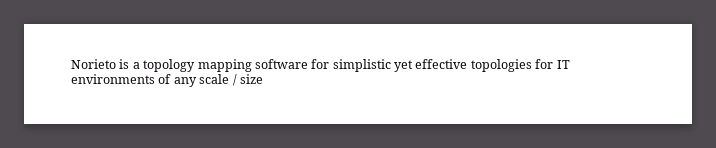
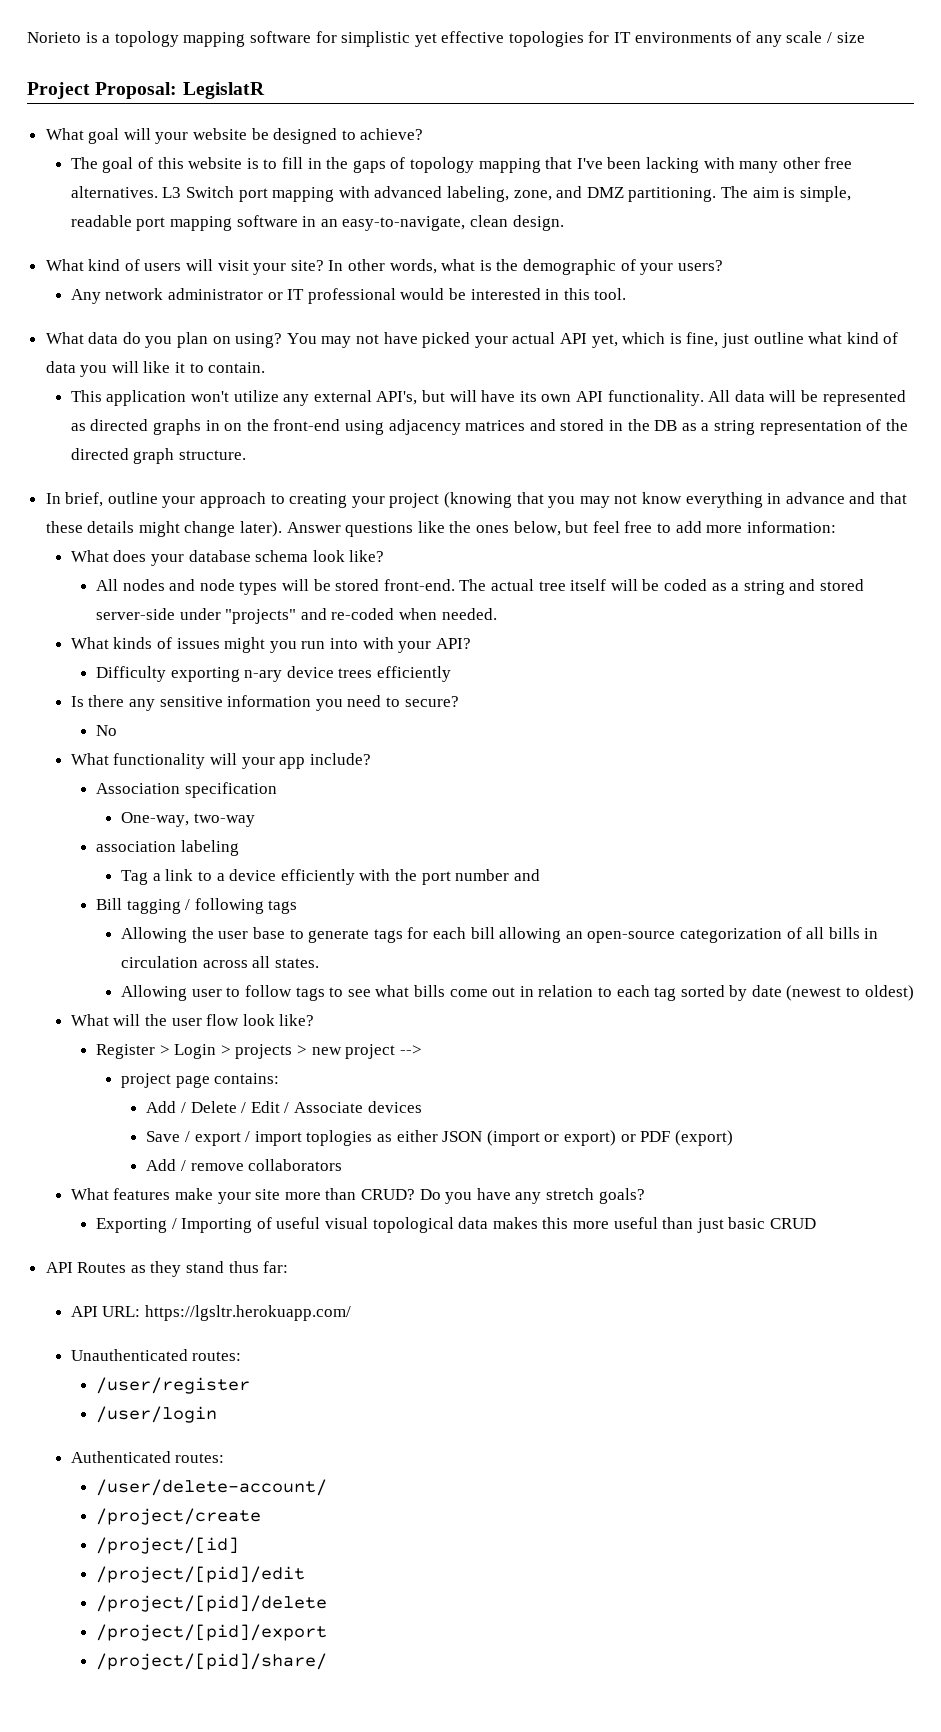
+ Project Proposal: LegislatR
+ What goal will your website be designed to achieve?
+ The goal of this website is to fill in the gaps of topology mapping that I've been lacking with many other free alternatives. L3 Switch port mapping with advanced labeling, zone, and DMZ partitioning. The aim is simple, readable port mapping software in an easy-to-navigate, clean design.
+ What kind of users will visit your site? In other words, what is the demographic of your users?
+ Any network administrator or IT professional would be interested in this tool.
+ What data do you plan on using? You may not have picked your actual API yet, which is fine, just outline what kind of data you will like it to contain.
+ This application won't utilize any external API's, but will have its own API functionality. All data will be represented as directed graphs in on the front-end using adjacency matrices and stored in the DB as a string representation of the directed graph structure.
+ In brief, outline your approach to creating your project (knowing that you may not know everything in advance and that these details might change later). Answer questions like the ones below, but feel free to add more information:
+ What does your database schema look like?
+ All nodes and node types will be stored front-end. The actual tree itself will be coded as a string and stored server-side under "projects" and re-coded when needed.
+ What kinds of issues might you run into with your API?
+ Difficulty exporting n-ary device trees efficiently
+ Is there any sensitive information you need to secure?
+ No
+ What functionality will your app include?
+ Association specification
+ One-way, two-way
+ association labeling
+ Tag a link to a device efficiently with the port number and
+ Bill tagging / following tags
+ Allowing the user base to generate tags for each bill allowing an open-source categorization of all bills in circulation across all states.
+ Allowing user to follow tags to see what bills come out in relation to each tag sorted by date (newest to oldest)
+ What will the user flow look like?
+ Register > Login > projects > new project -->
+ project page contains:
+ Add / Delete / Edit / Associate devices
+ Save / export / import toplogies as either JSON (import or export) or PDF (export)
+ Add / remove collaborators
+ What features make your site more than CRUD? Do you have any stretch goals?
+ Exporting / Importing of useful visual topological data makes this more useful than just basic CRUD
+ API Routes as they stand thus far:
+ API URL: https://lgsltr.herokuapp.com/
+ Unauthenticated routes:
+ /user/register
+ /user/login
+ Authenticated routes:
+ /user/delete-account/
+ /project/create
+ /project/[id]
+ /project/[pid]/edit
+ /project/[pid]/delete
+ /project/[pid]/export
+ /project/[pid]/share/

